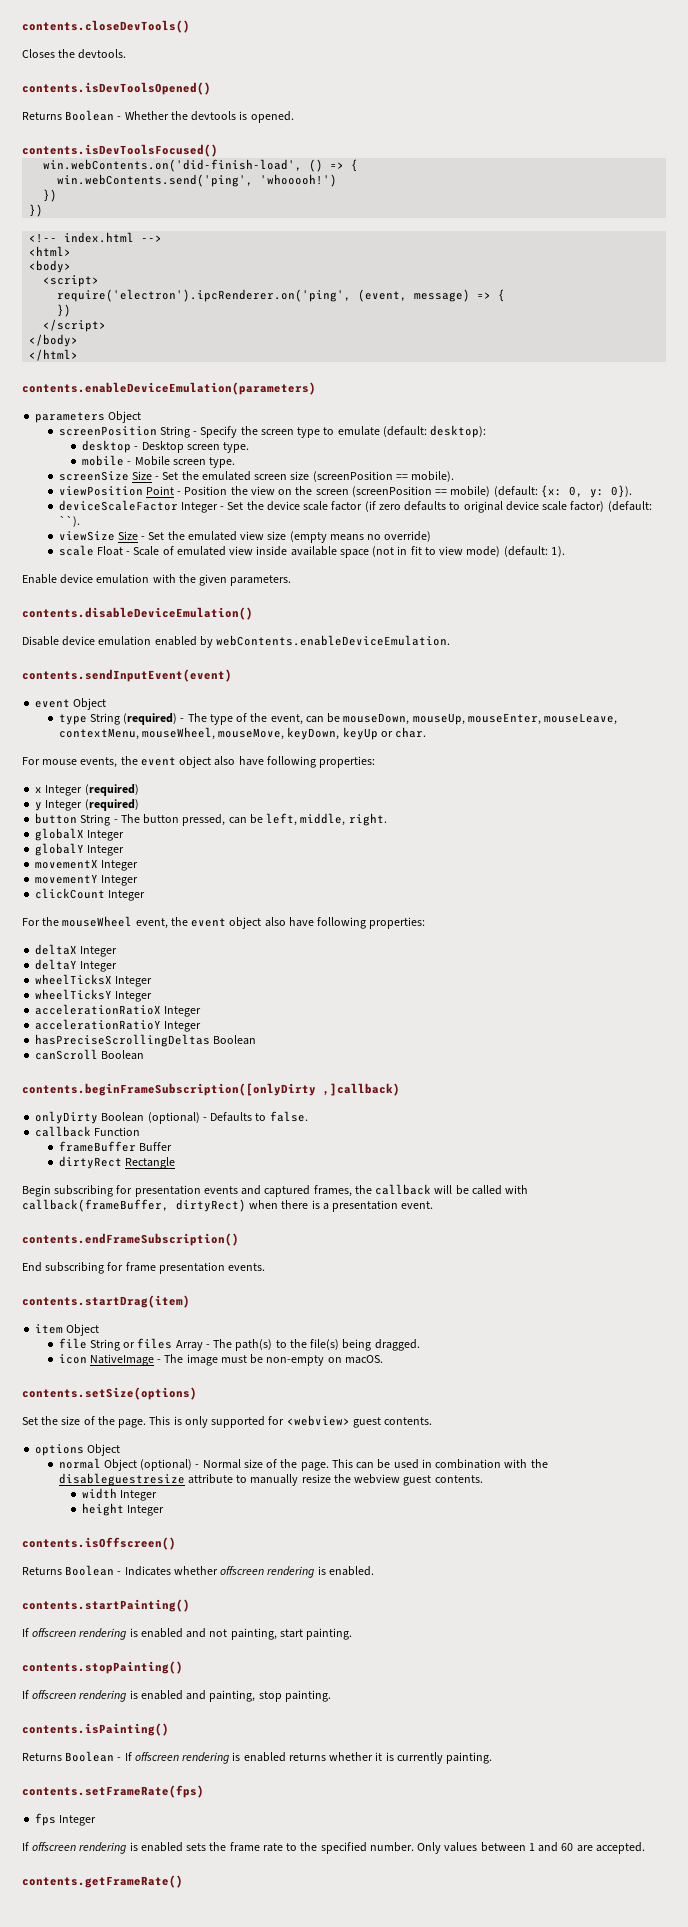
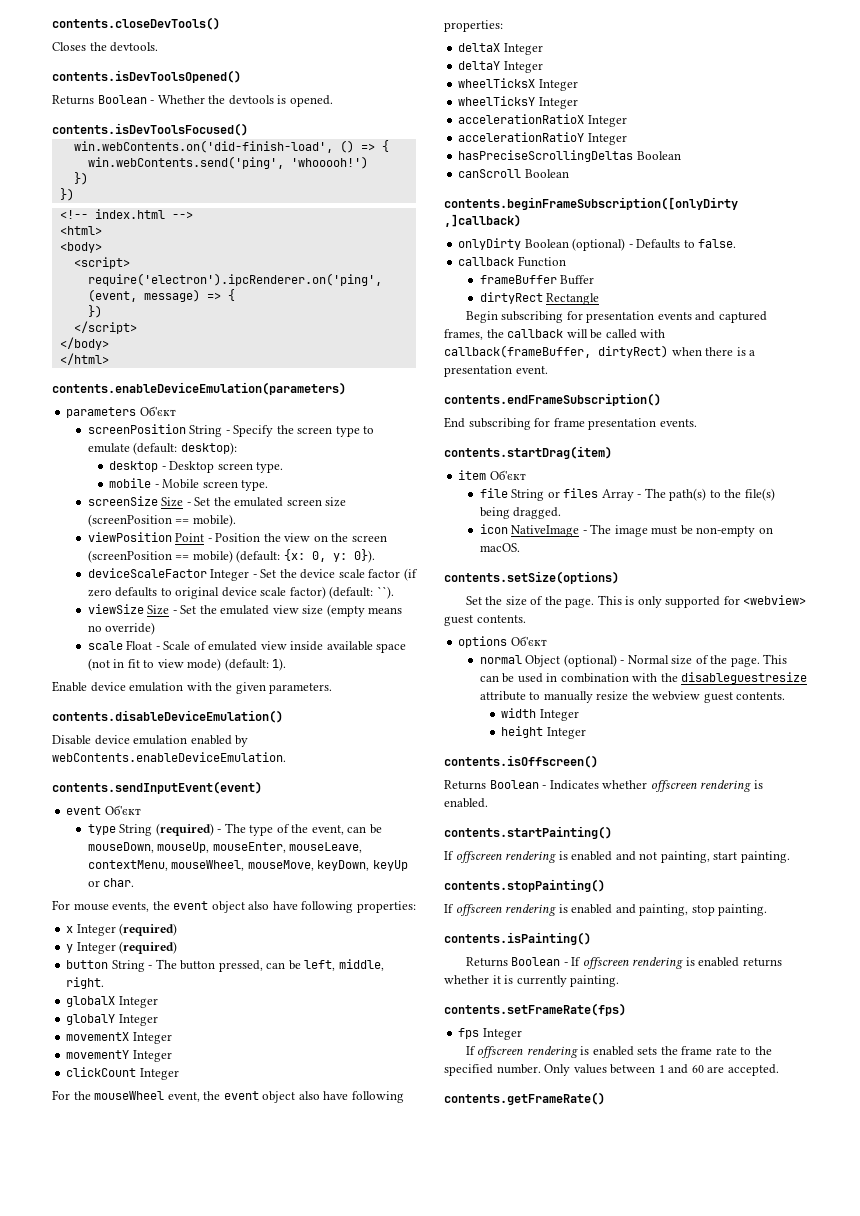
- parameters Object
+ parameters Об'єкт
- event Object
+ event Об'єкт
- item Object
+ item Об'єкт
- options Object
+ options Об'єкт

